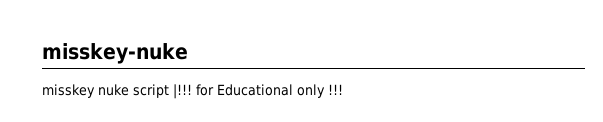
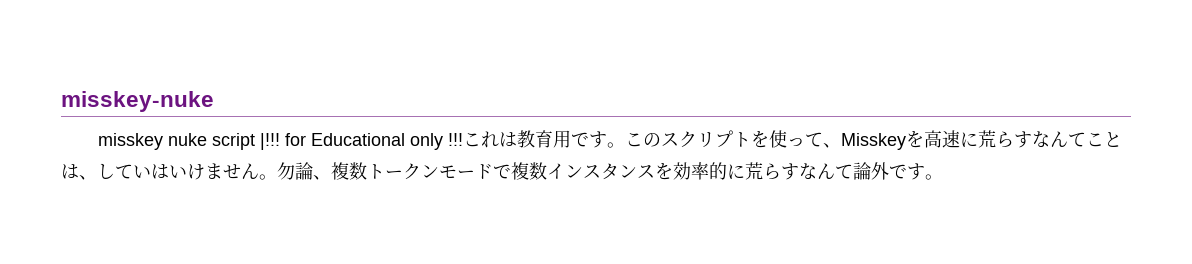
+ これは教育用です。このスクリプトを使って、Misskeyを高速に荒らすなんてことは、していはいけません。勿論、複数トークンモードで複数インスタンスを効率的に荒らすなんて論外です。

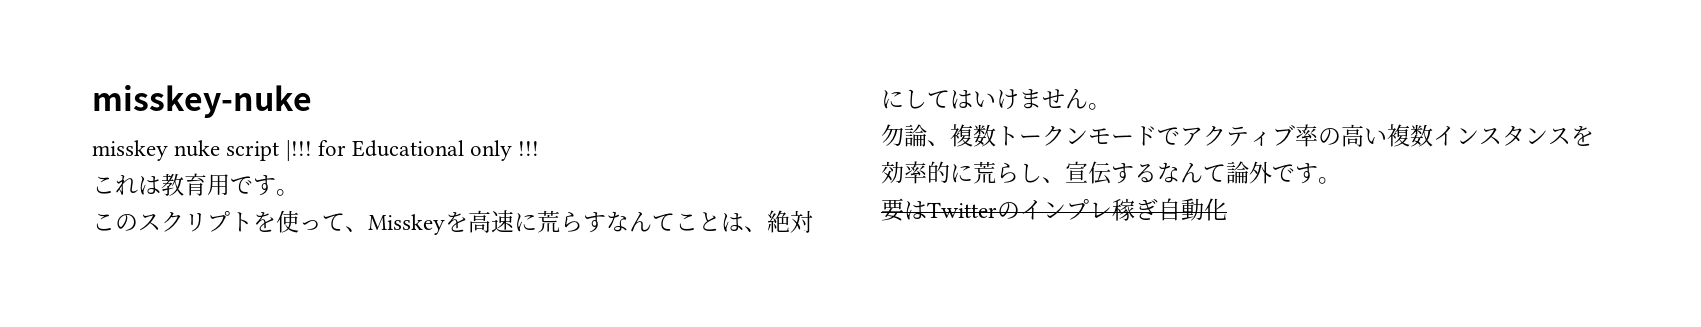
- misskey nuke script |!!! for Educational only !!!これは教育用です。このスクリプトを使って、Misskeyを高速に荒らすなんてことは、していはいけません。勿論、複数トークンモードで複数インスタンスを効率的に荒らすなんて論外です。
+ misskey nuke script |!!! for Educational only !!!
+ これは教育用です。
+ このスクリプトを使って、Misskeyを高速に荒らすなんてことは、絶対にしてはいけません。
+ 勿論、複数トークンモードでアクティブ率の高い複数インスタンスを効率的に荒らし、宣伝するなんて論外です。
+ 要はTwitterのインプレ稼ぎ自動化

